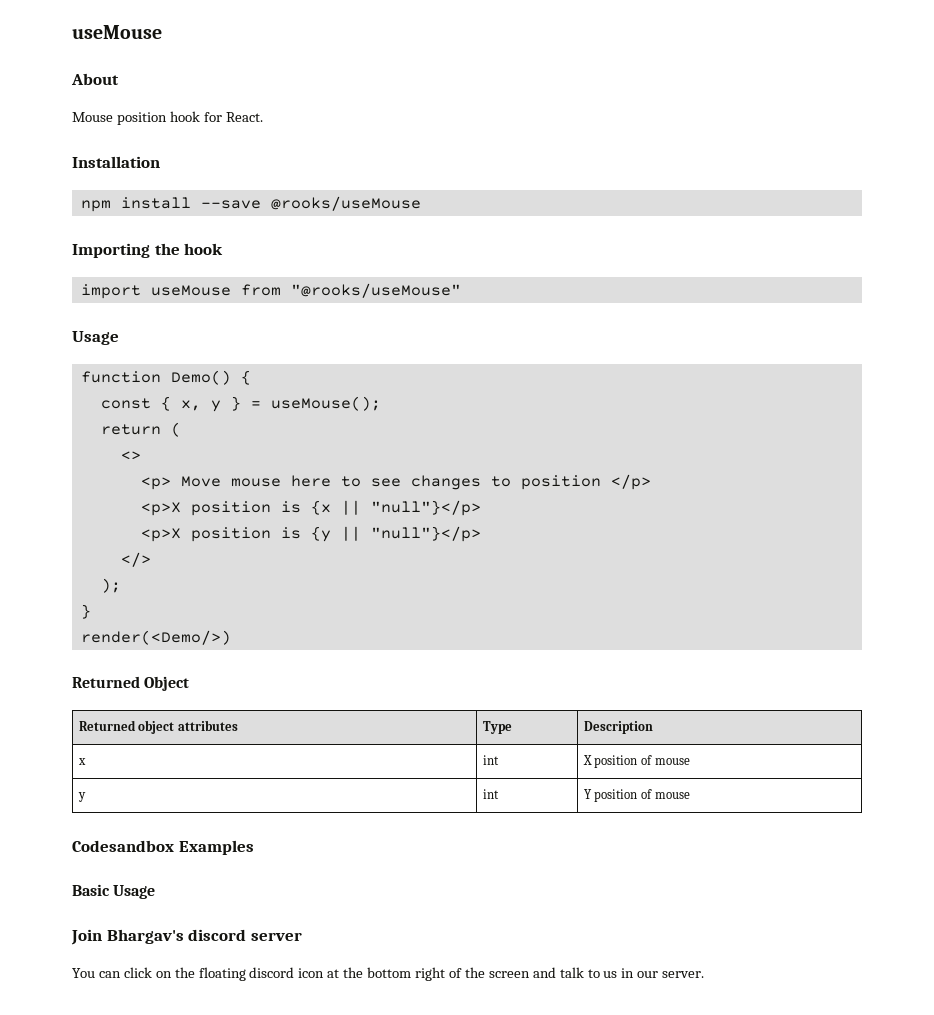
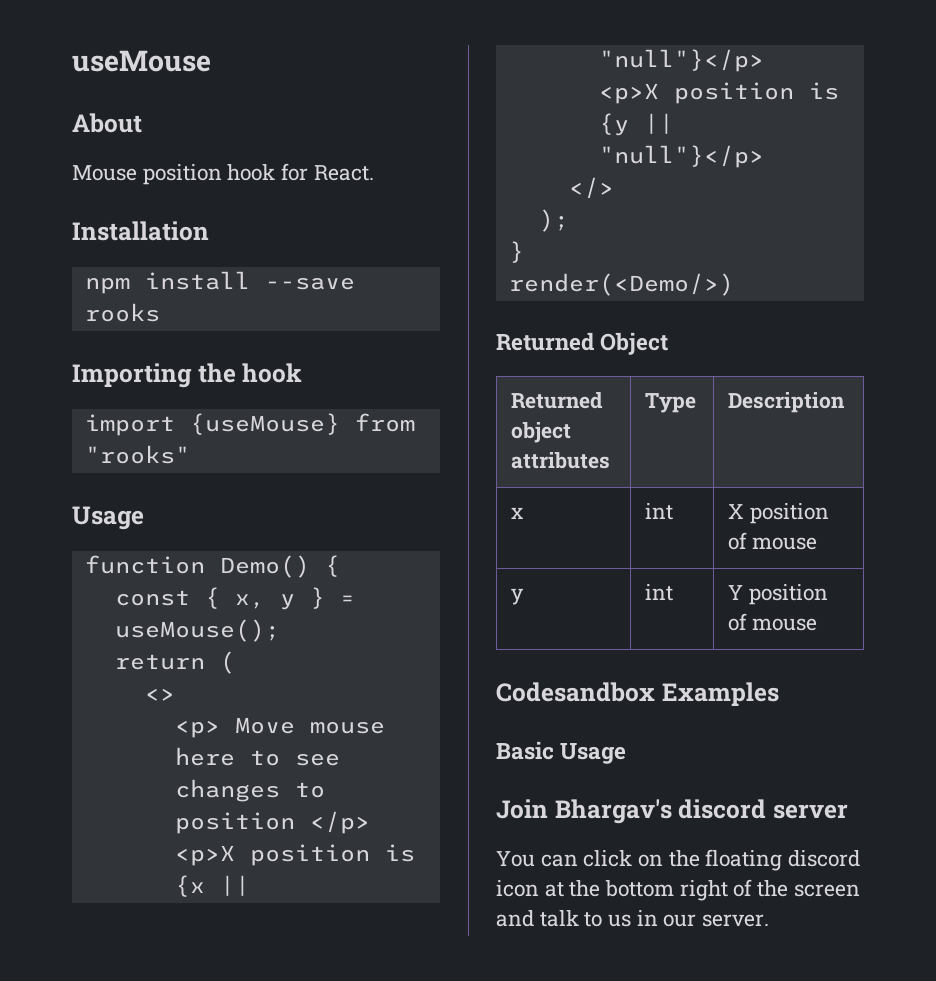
- npm install --save @rooks/useMouse
+ npm install --save rooks
- import useMouse from "@rooks/useMouse"
+ import {useMouse} from "rooks"

